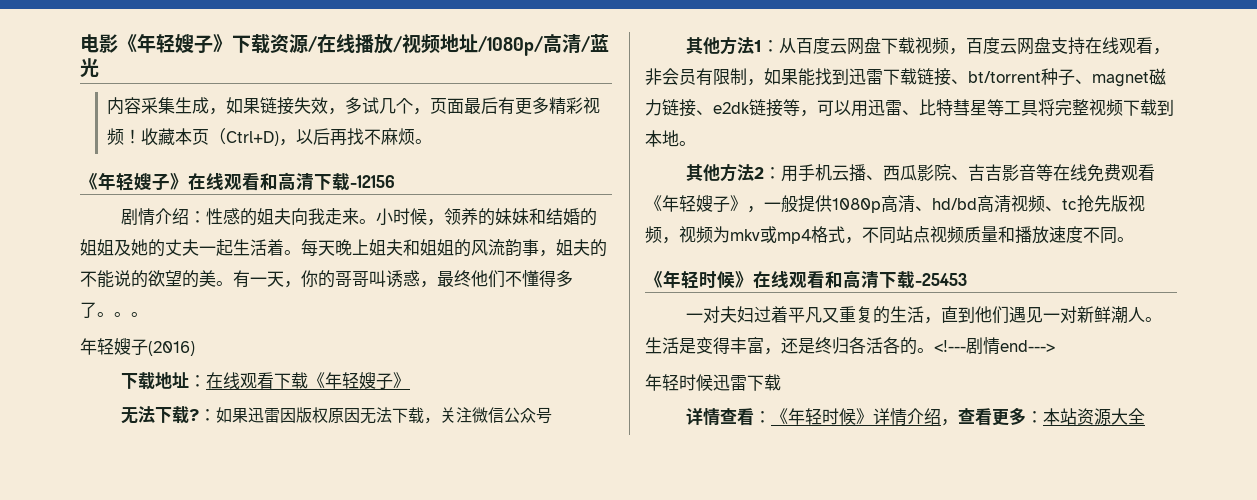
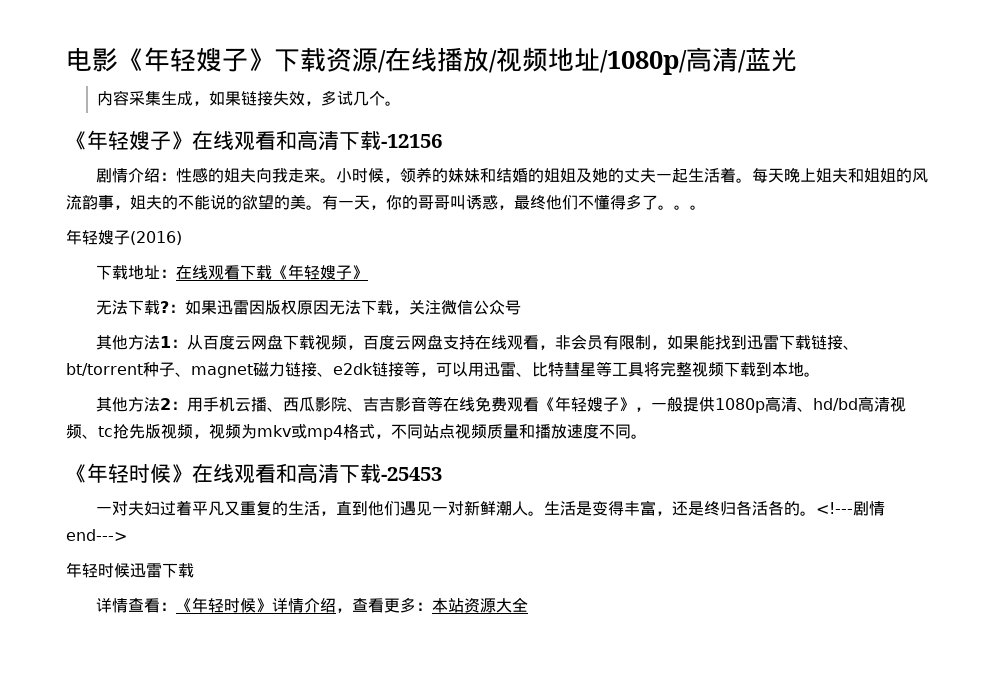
- 内容采集生成，如果链接失效，多试几个，页面最后有更多精彩视频！收藏本页（Ctrl+D)，以后再找不麻烦。
+ 内容采集生成，如果链接失效，多试几个。

